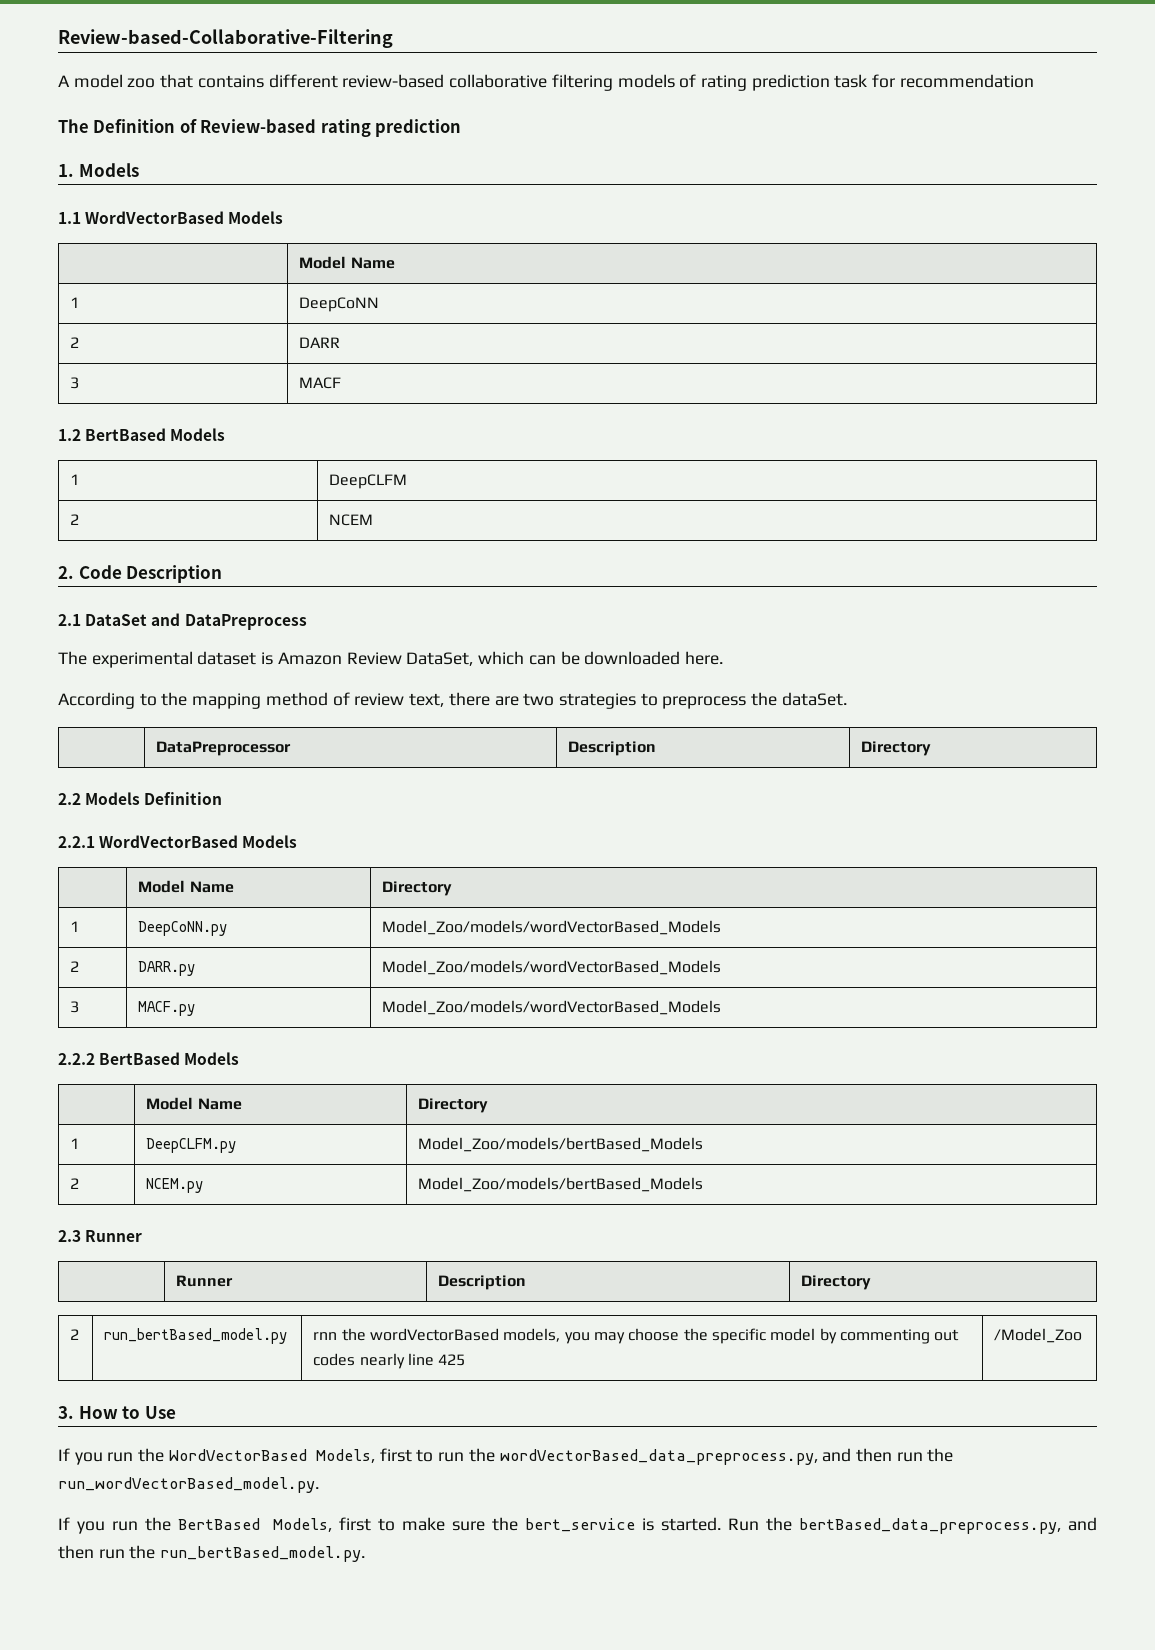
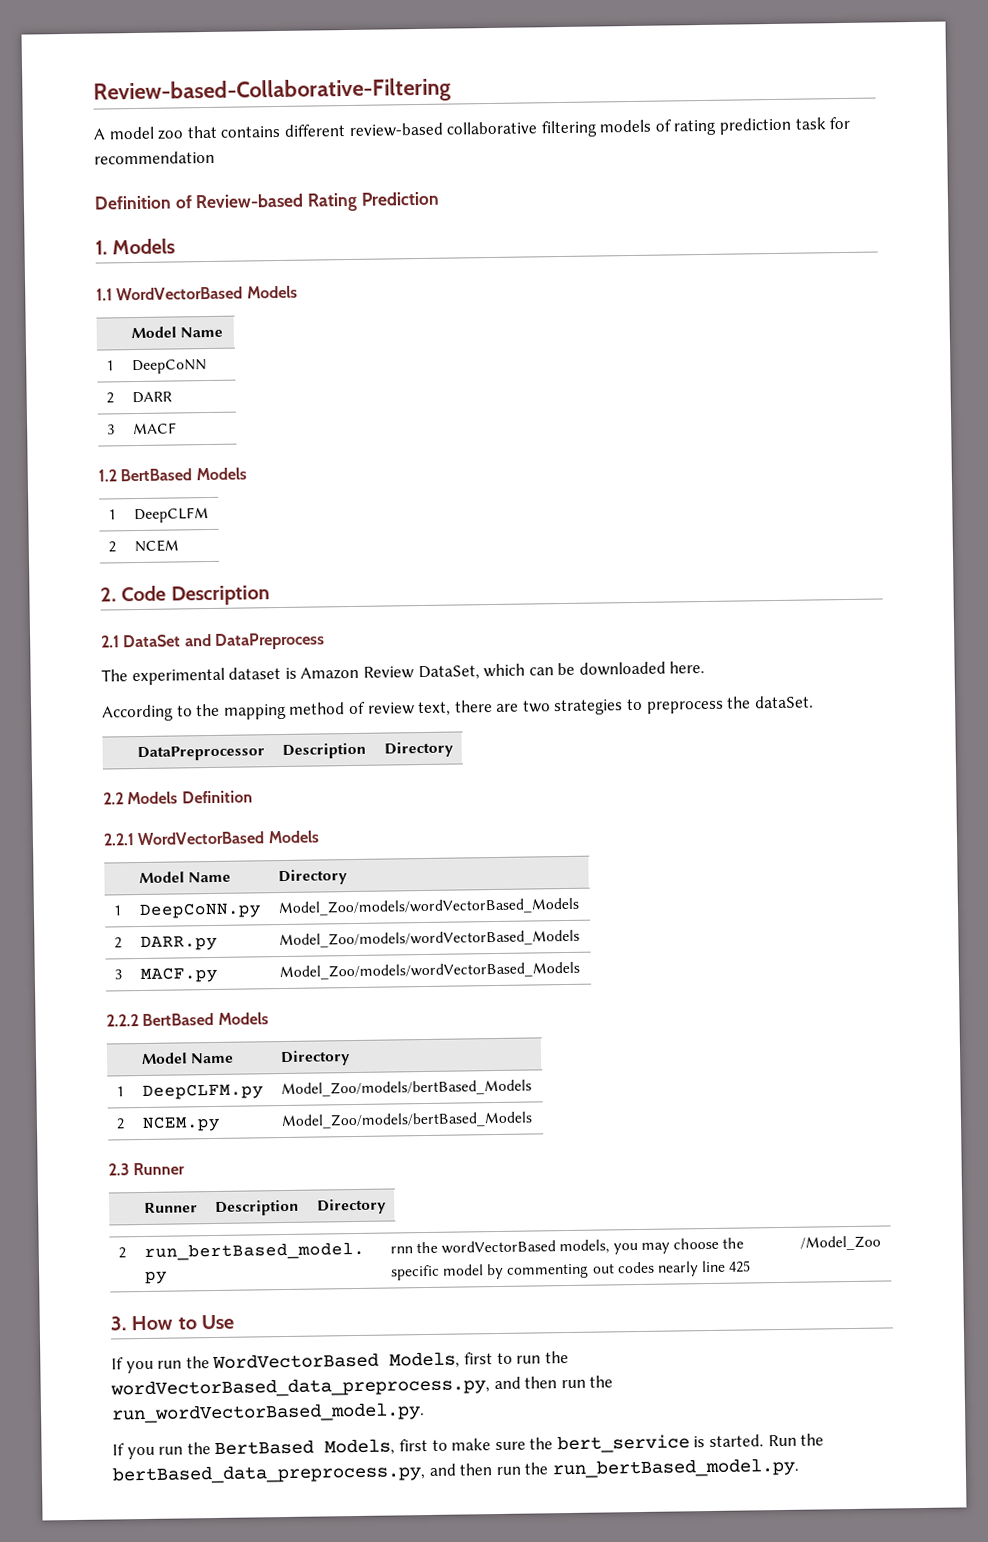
- The Definition of Review-based rating prediction
+ Definition of Review-based Rating Prediction

